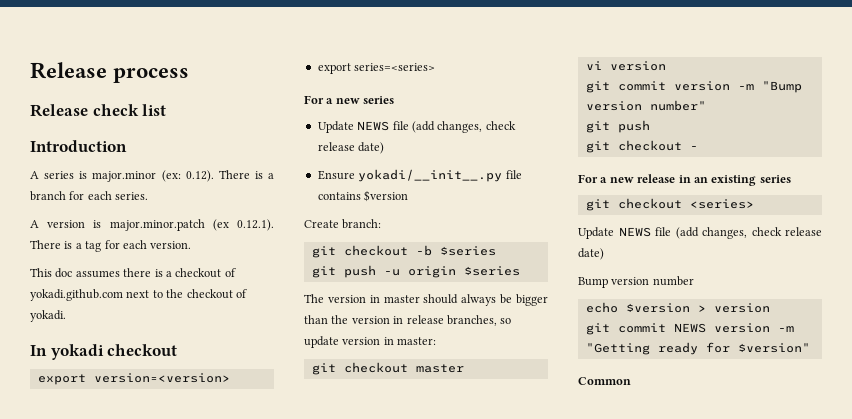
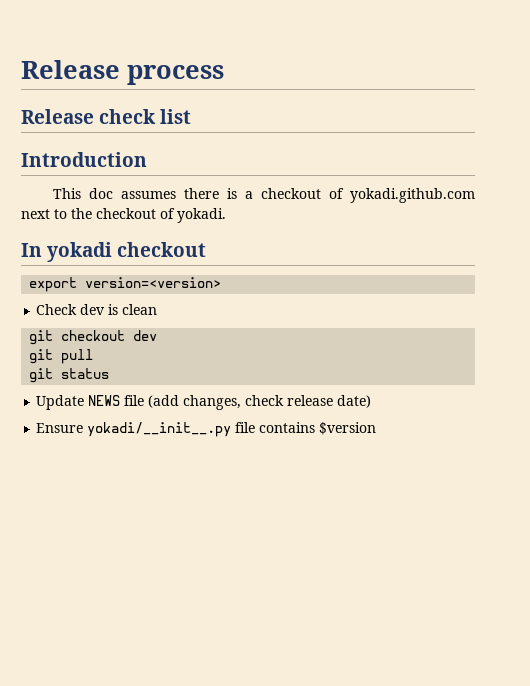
- A series is major.minor (ex: 0.12). There is a branch for each series.
- A version is major.minor.patch (ex 0.12.1). There is a tag for each version.
- export series=<series>
- For a new series
+ Check dev is clean
+ git checkout dev
+ git pull
+ git status
- Create branch:
- git checkout -b $series
- git push -u origin $series
- The version in master should always be bigger than the version in release branches, so update version in master:
- git checkout master
- vi version
- git commit version -m "Bump version number"
- git push
- git checkout -
- For a new release in an existing series
- git checkout <series>
- Update NEWS file (add changes, check release date)
- Bump version number
- echo $version > version
- git commit NEWS version -m "Getting ready for $version"
- Common

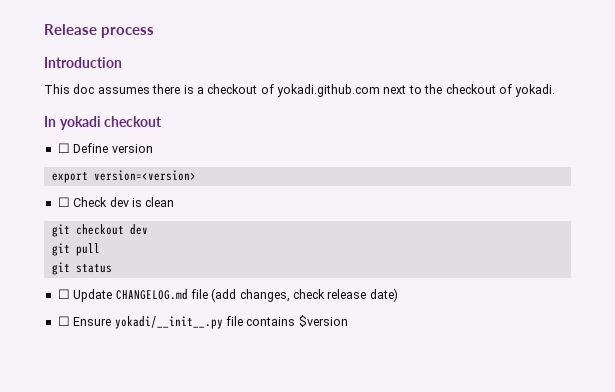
- Release check list
+ ☐ Define version
- Check dev is clean
+ ☐ Check dev is clean
- Update NEWS file (add changes, check release date)
+ ☐ Update CHANGELOG.md file (add changes, check release date)
- Ensure yokadi/__init__.py file contains $version
+ ☐ Ensure yokadi/__init__.py file contains $version

